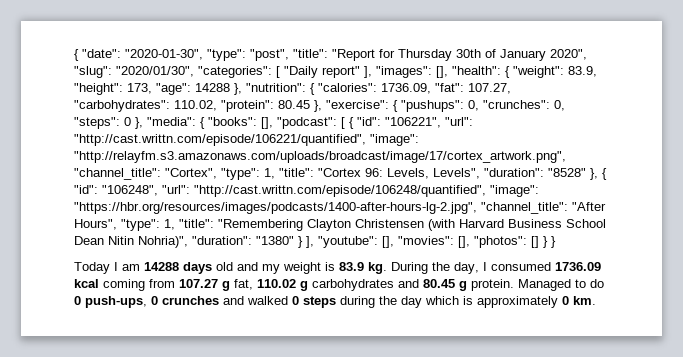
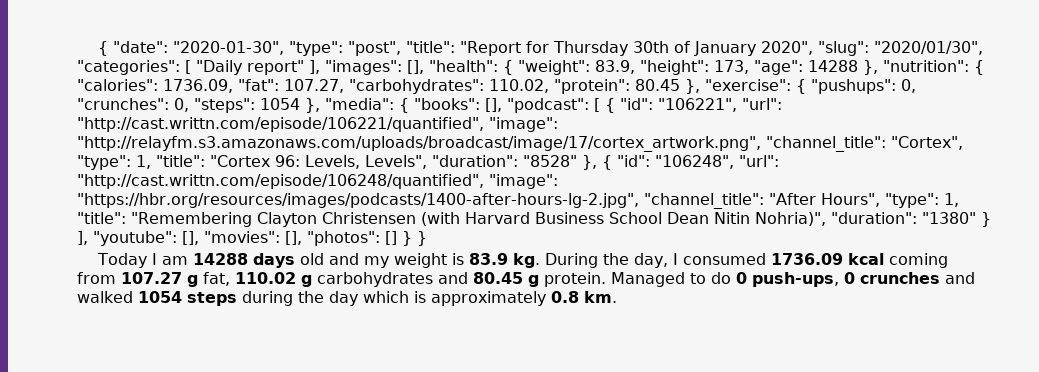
- 0 }, "media":
+ 1054 }, "media":
- Managed to do 0 push-ups, 0 crunches and walked 0 steps during the day which is approximately 0 km.
+ Managed to do 0 push-ups, 0 crunches and walked 1054 steps during the day which is approximately 0.8 km.

